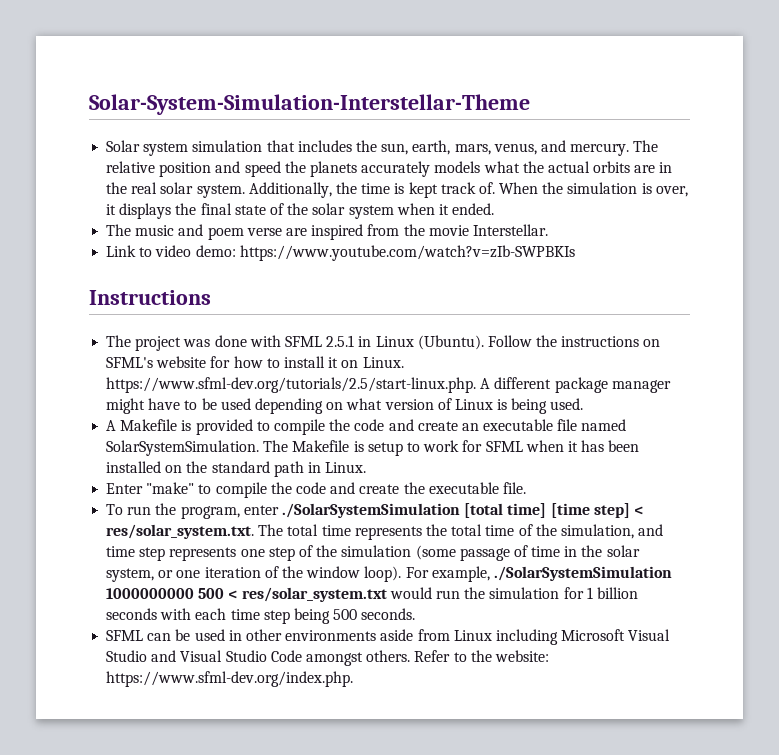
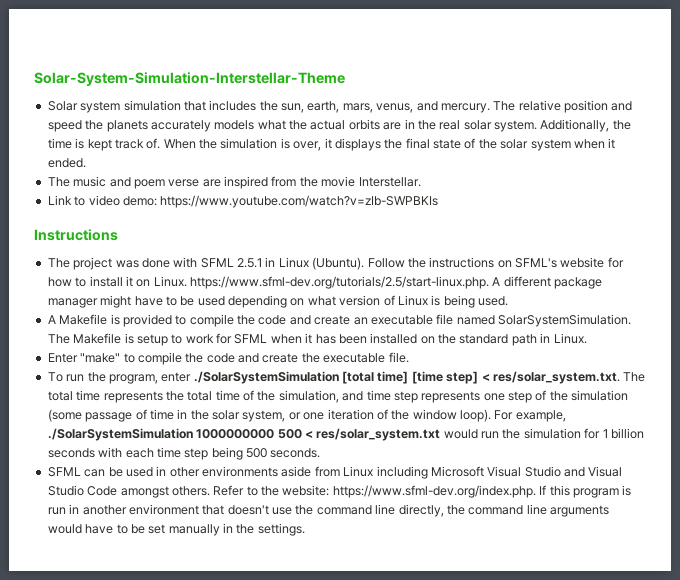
- Refer to the website: https://www.sfml-dev.org/index.php.
+ Refer to the website: https://www.sfml-dev.org/index.php. If this program is run in another environment that doesn't use the command line directly, the command line arguments would have to be set manually in the settings.

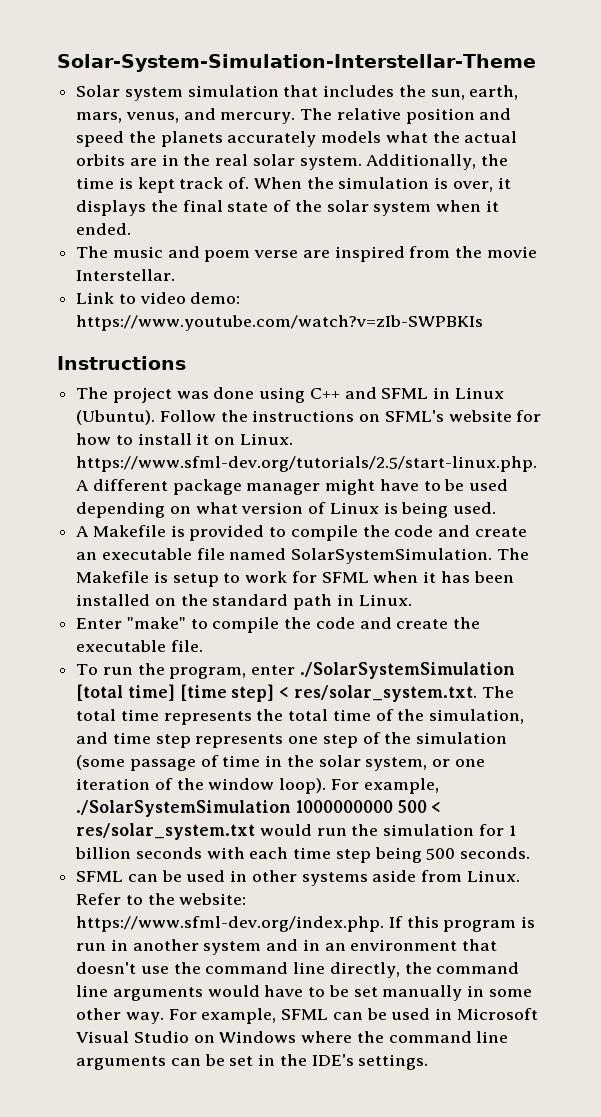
- The project was done with SFML 2.5.1 in Linux (Ubuntu).
+ The project was done using C++ and SFML in Linux (Ubuntu).
- SFML can be used in other environments aside from Linux including Microsoft Visual Studio and Visual Studio Code amongst others.
+ SFML can be used in other systems aside from Linux.
- Refer to the website: https://www.sfml-dev.org/index.php. If this program is run in another environment that doesn't use the command line directly, the command line arguments would have to be set manually in the settings.
+ Refer to the website: https://www.sfml-dev.org/index.php. If this program is run in another system and in an environment that doesn't use the command line directly, the command line arguments would have to be set manually in some other way. For example, SFML can be used in Microsoft Visual Studio on Windows where the command line arguments can be set in the IDE's settings.

